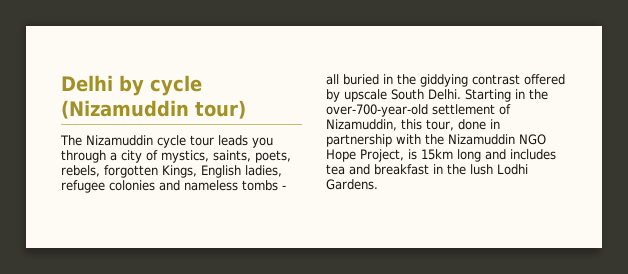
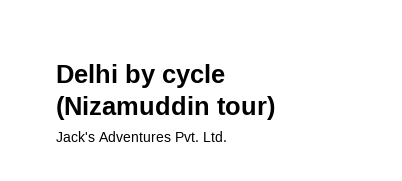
- The Nizamuddin cycle tour leads you through a city of mystics, saints, poets, rebels, forgotten Kings, English ladies, refugee colonies and nameless tombs - all buried in the giddying contrast offered by upscale South Delhi. Starting in the over-700-year-old settlement of Nizamuddin, this tour, done in partnership with the Nizamuddin NGO Hope Project, is 15km long and includes tea and breakfast in the lush Lodhi Gardens.
+ Jack's Adventures Pvt. Ltd.

